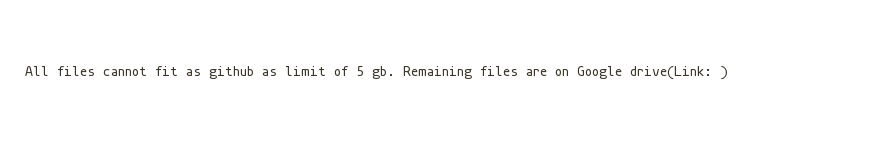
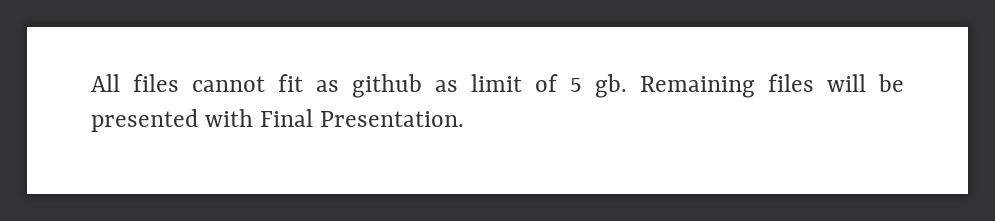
- Remaining files are on Google drive(Link: )
+ Remaining files will be presented with Final Presentation.

